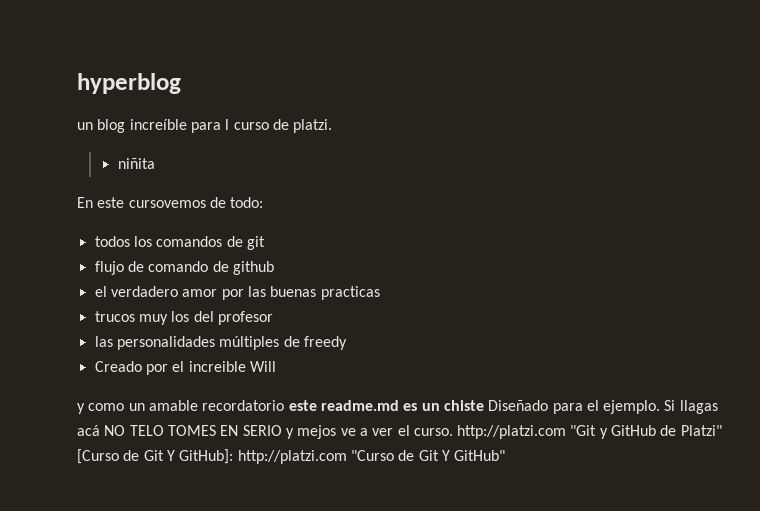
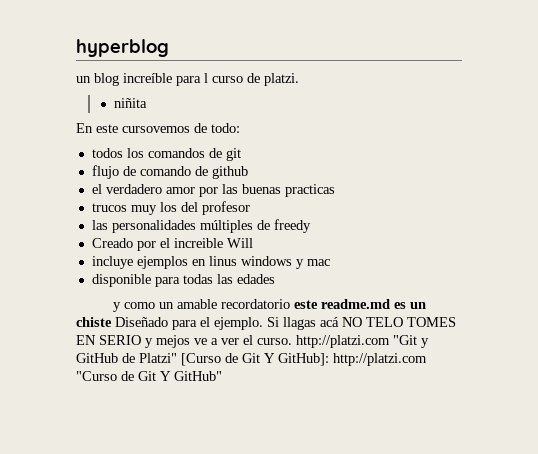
+ incluye ejemplos en linus windows y mac
+ disponible para todas las edades

